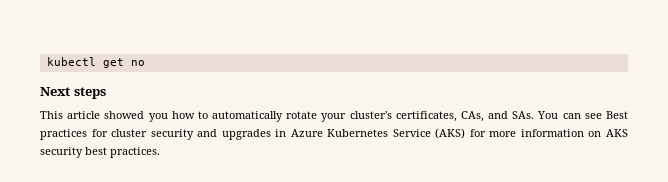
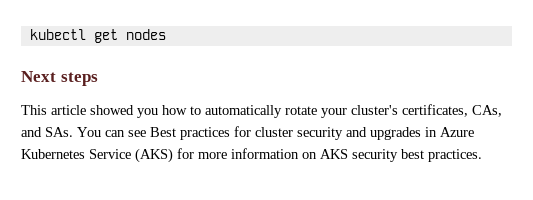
- kubectl get no
+ kubectl get nodes

